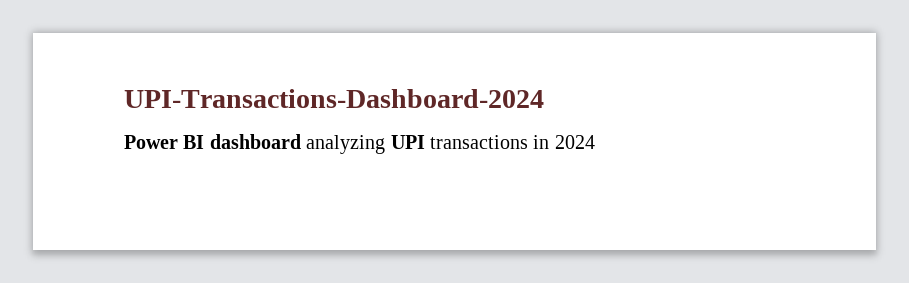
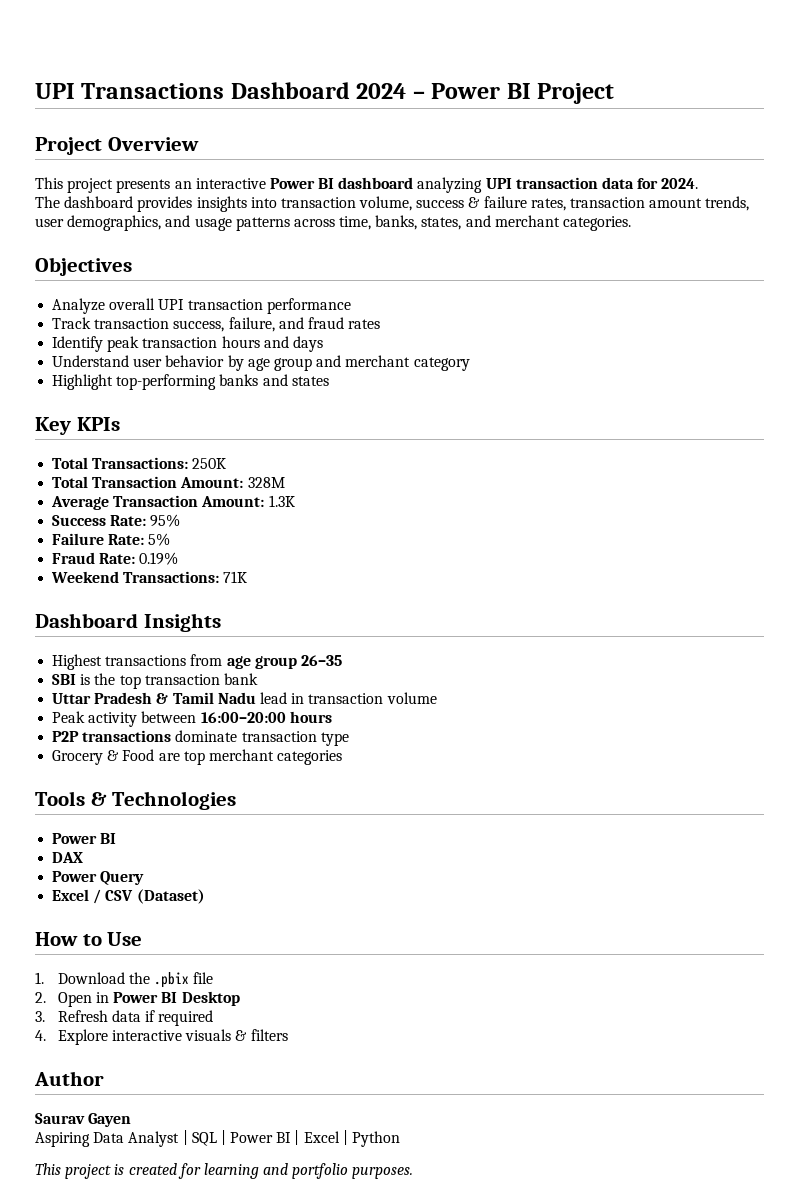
- UPI-Transactions-Dashboard-2024
- Power BI dashboard analyzing UPI transactions in 2024
+ UPI Transactions Dashboard 2024 – Power BI Project
+ Project Overview
+ This project presents an interactive Power BI dashboard analyzing UPI transaction data for 2024.
+ The dashboard provides insights into transaction volume, success & failure rates, transaction amount trends, user demographics, and usage patterns across time, banks, states, and merchant categories.
+ Objectives
+ Analyze overall UPI transaction performance
+ Track transaction success, failure, and fraud rates
+ Identify peak transaction hours and days
+ Understand user behavior by age group and merchant category
+ Highlight top-performing banks and states
+ Key KPIs
+ Total Transactions: 250K
+ Total Transaction Amount: 328M
+ Average Transaction Amount: 1.3K
+ Success Rate: 95%
+ Failure Rate: 5%
+ Fraud Rate: 0.19%
+ Weekend Transactions: 71K
+ Dashboard Insights
+ Highest transactions from age group 26–35
+ SBI is the top transaction bank
+ Uttar Pradesh & Tamil Nadu lead in transaction volume
+ Peak activity between 16:00–20:00 hours
+ P2P transactions dominate transaction type
+ Grocery & Food are top merchant categories
+ Tools & Technologies
+ Power BI
+ DAX
+ Power Query
+ Excel / CSV (Dataset)
+ How to Use
+ 1. Download the .pbix file
+ 2. Open in Power BI Desktop
+ 3. Refresh data if required
+ 4. Explore interactive visuals & filters
+ Author
+ Saurav Gayen
+ Aspiring Data Analyst | SQL | Power BI | Excel | Python
+ This project is created for learning and portfolio purposes.

